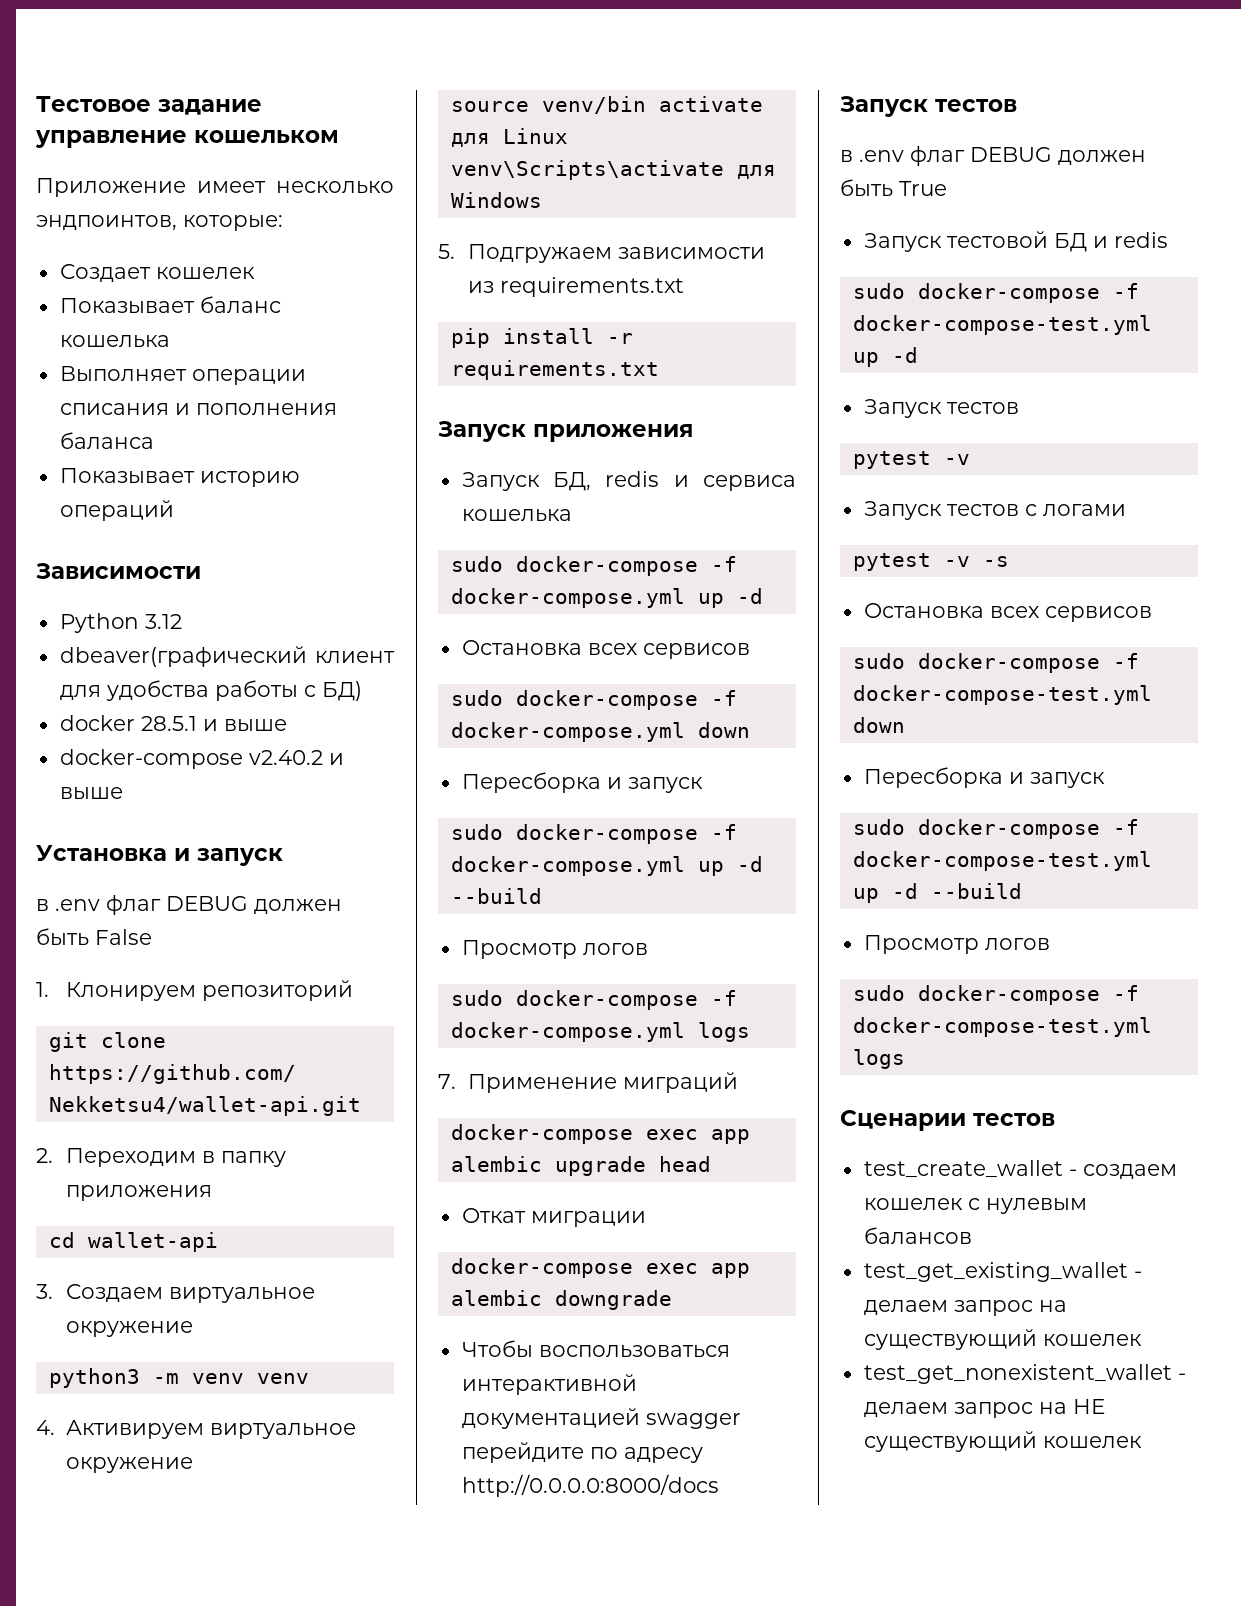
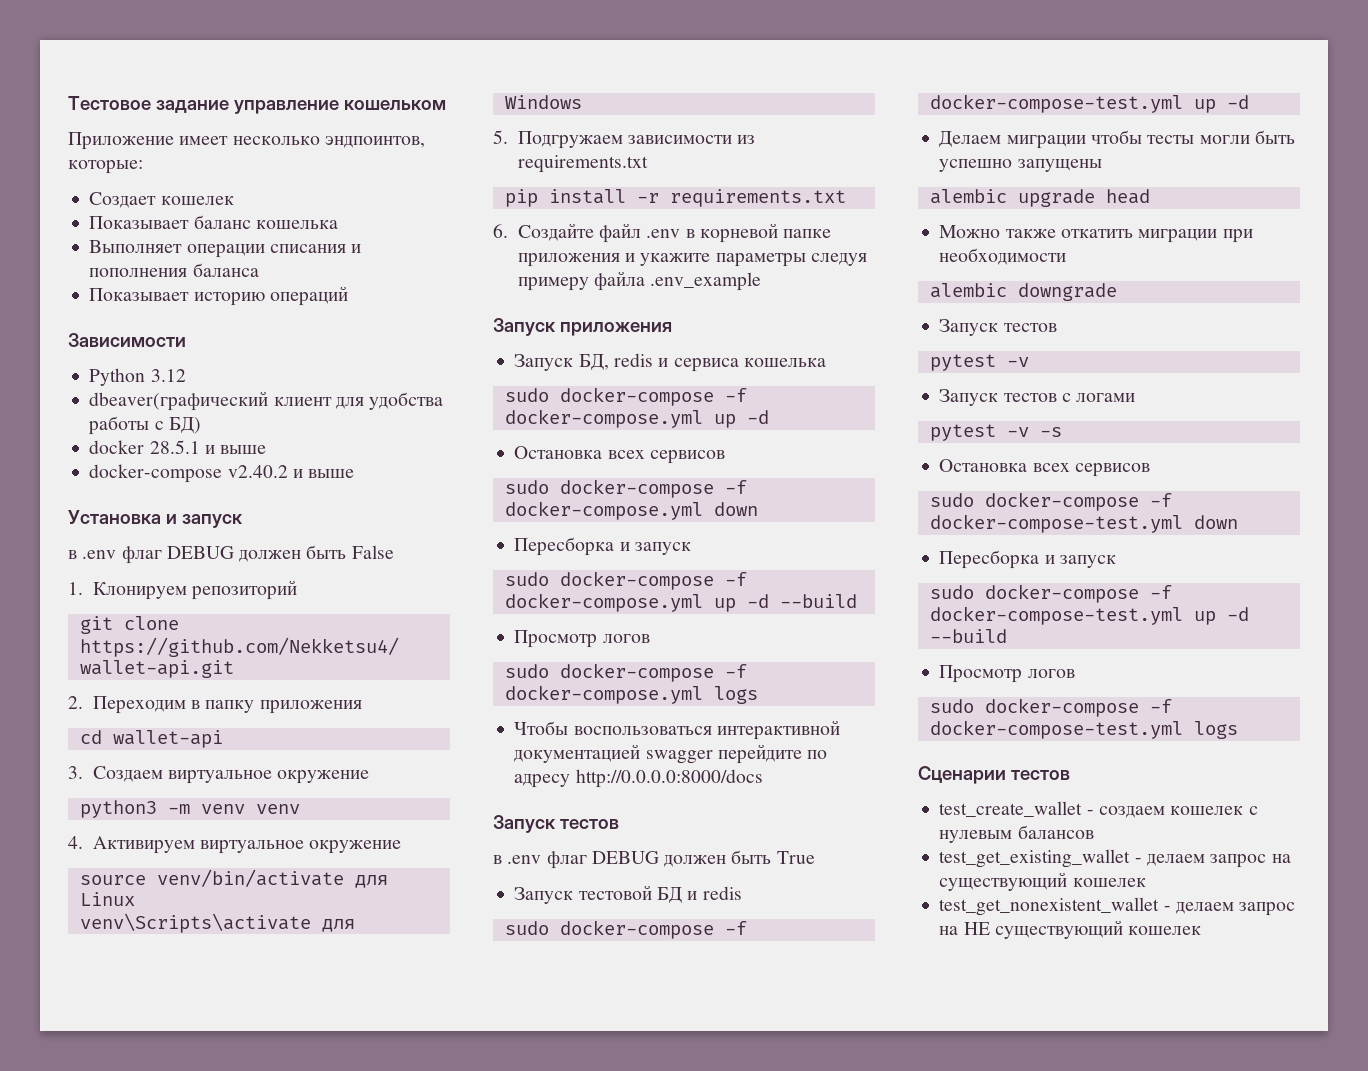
- source venv/bin activate для Linux
+ source venv/bin/activate для Linux
+ 6. Создайте файл .env в корневой папке приложения и укажите параметры следуя примеру файла .env_example
- 7. Применение миграций
- docker-compose exec app alembic upgrade head
- Откат миграции
- docker-compose exec app alembic downgrade
+ Делаем миграции чтобы тесты могли быть успешно запущены
+ alembic upgrade head
+ Можно также откатить миграции при необходимости
+ alembic downgrade

